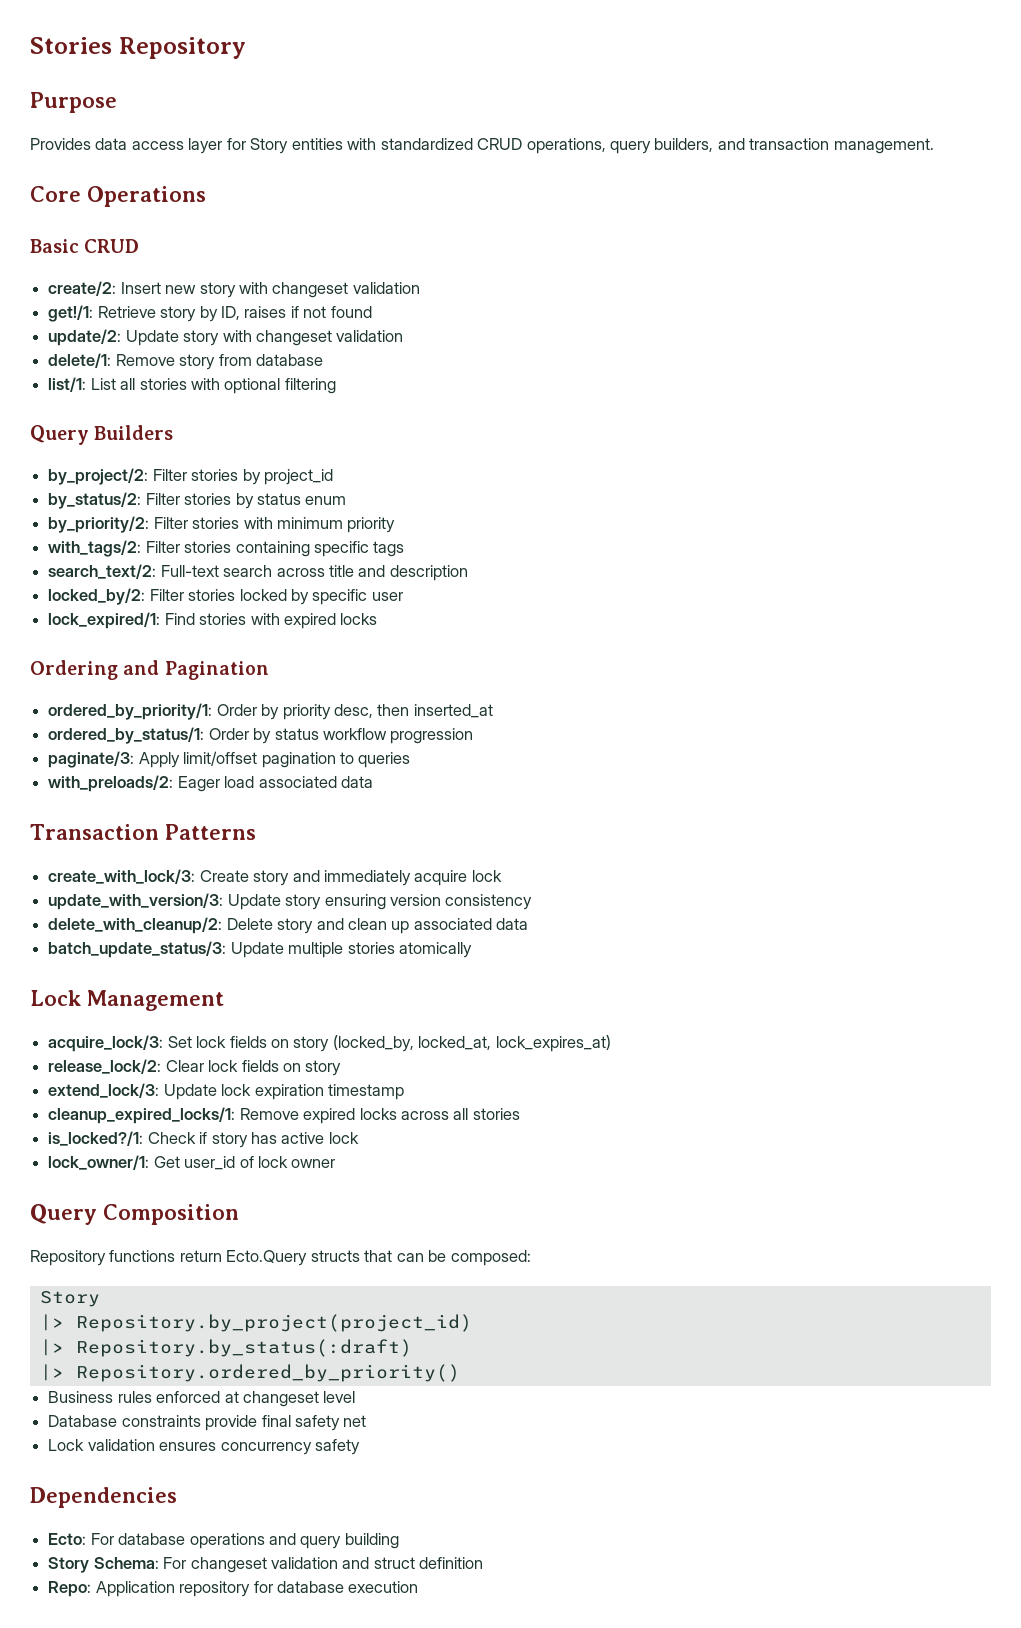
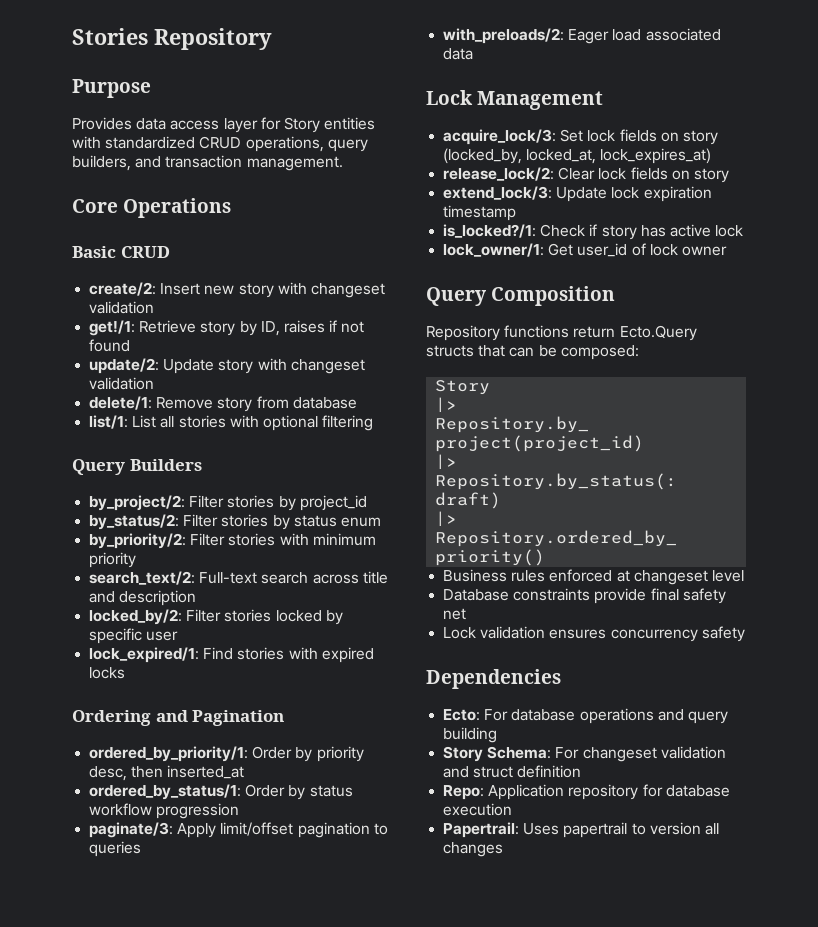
- with_tags/2: Filter stories containing specific tags
- Transaction Patterns
- create_with_lock/3: Create story and immediately acquire lock
- update_with_version/3: Update story ensuring version consistency
- delete_with_cleanup/2: Delete story and clean up associated data
- batch_update_status/3: Update multiple stories atomically
- cleanup_expired_locks/1: Remove expired locks across all stories
+ Papertrail: Uses papertrail to version all changes

